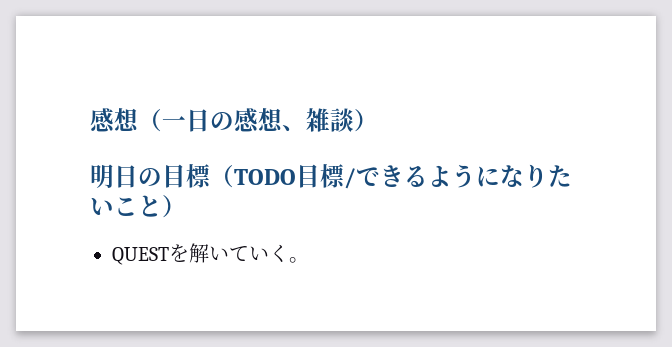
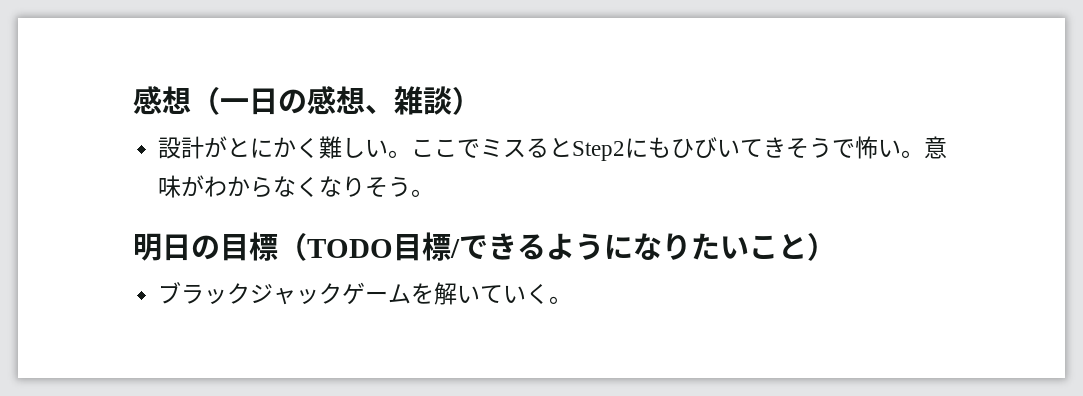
+ 設計がとにかく難しい。ここでミスるとStep2にもひびいてきそうで怖い。意味がわからなくなりそう。
- QUESTを解いていく。
+ ブラックジャックゲームを解いていく。

